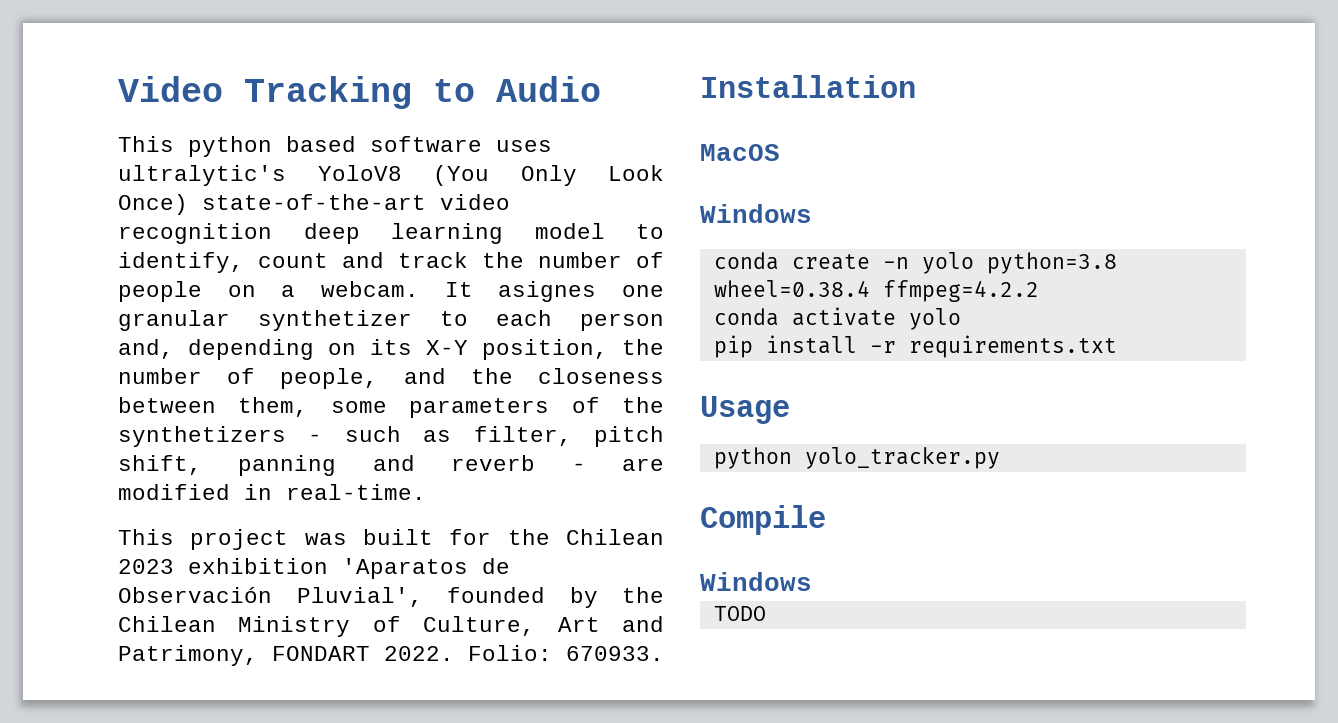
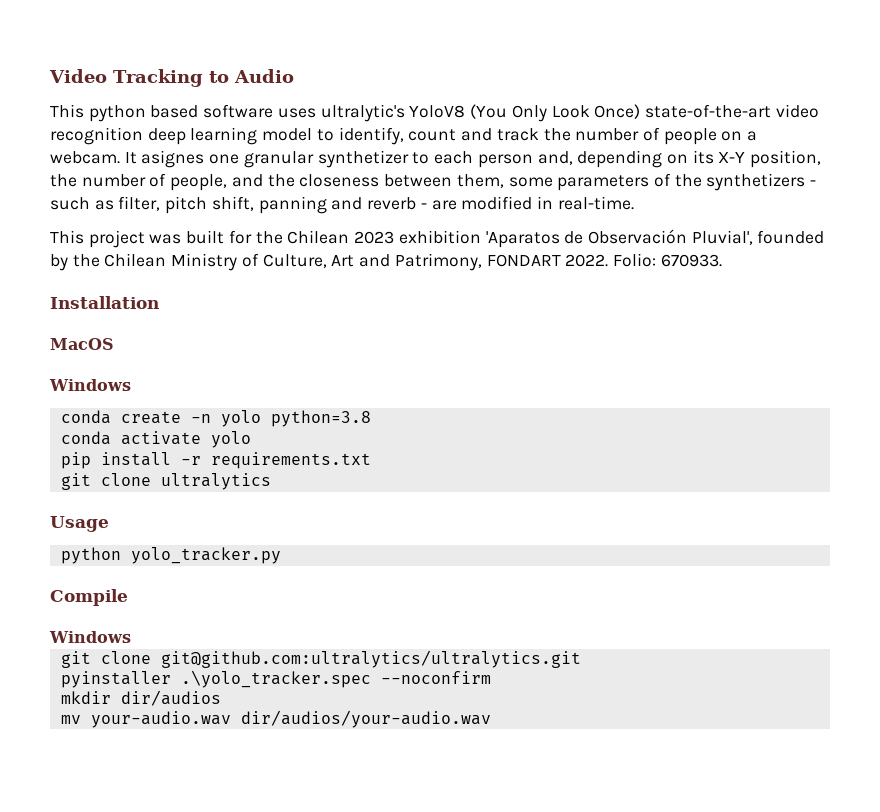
- conda create -n yolo python=3.8 wheel=0.38.4 ffmpeg=4.2.2
+ conda create -n yolo python=3.8
+ git clone ultralytics
- TODO
+ git clone git@github.com:ultralytics/ultralytics.git
+ pyinstaller .\yolo_tracker.spec --noconfirm
+ mkdir dir/audios
+ mv your-audio.wav dir/audios/your-audio.wav

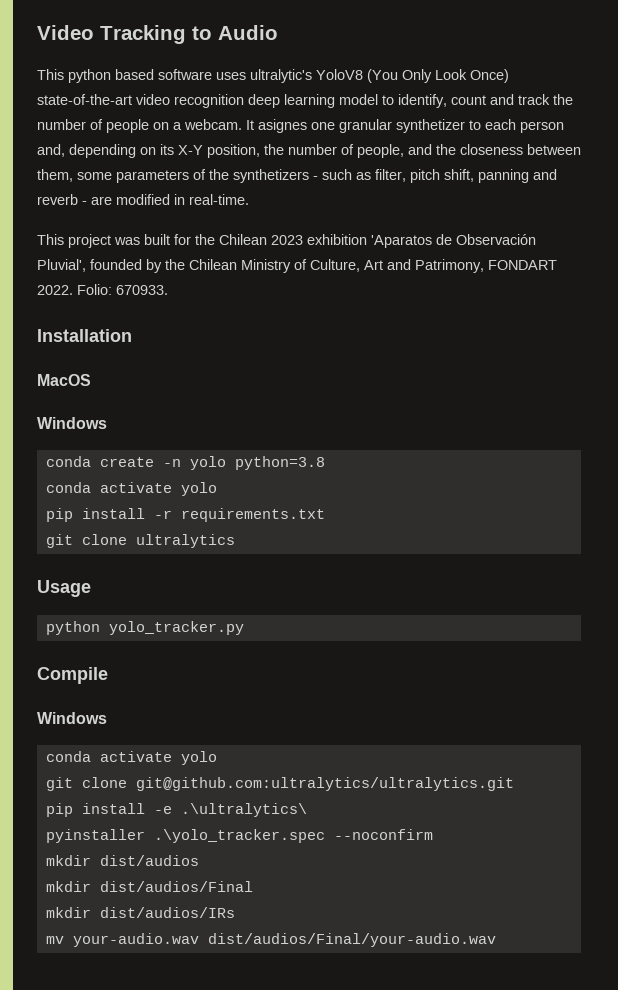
  Compile
  Windows
+ conda activate yolo
+ pip install -e .\ultralytics\
- mkdir dir/audios
+ mkdir dist/audios
+ mkdir dist/audios/Final
+ mkdir dist/audios/IRs
- mv your-audio.wav dir/audios/your-audio.wav
+ mv your-audio.wav dist/audios/Final/your-audio.wav

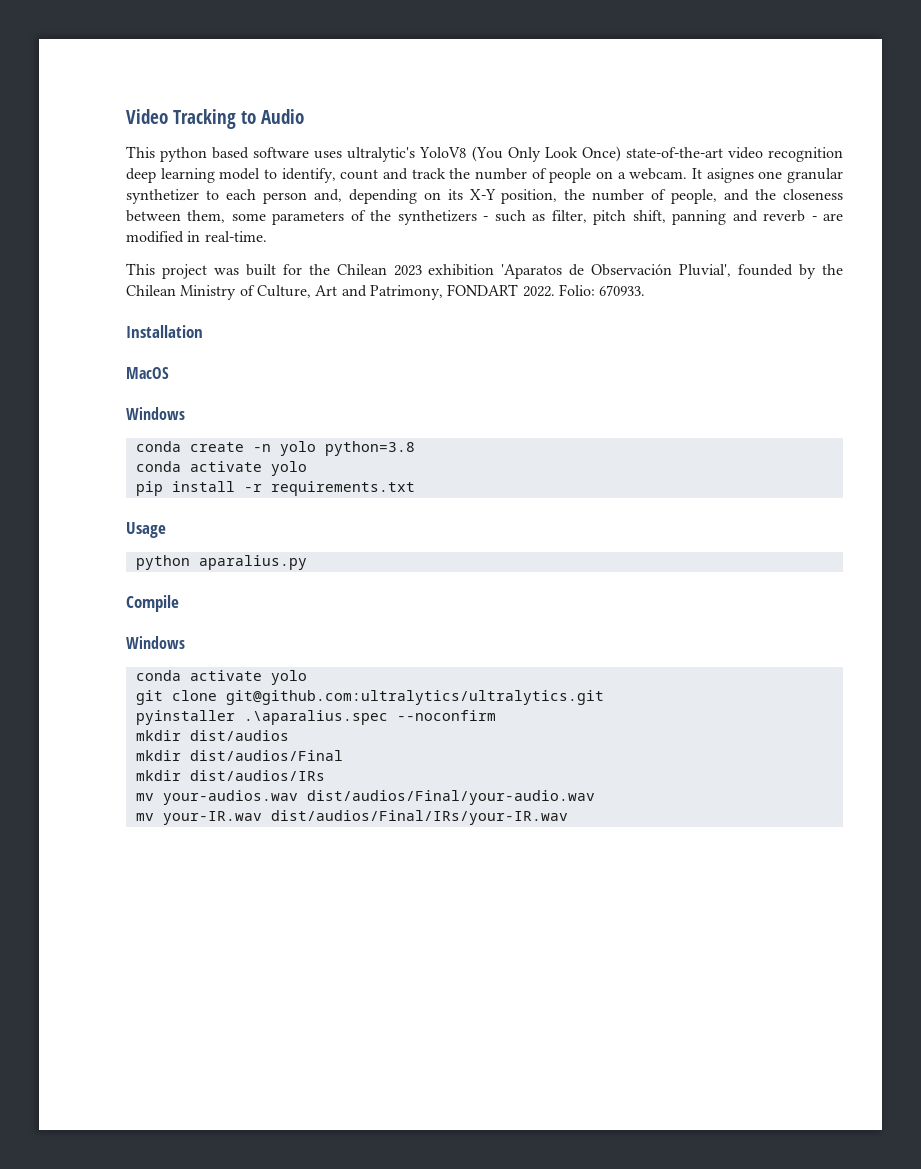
- git clone ultralytics
- python yolo_tracker.py
+ python aparalius.py
- pip install -e .\ultralytics\
- pyinstaller .\yolo_tracker.spec --noconfirm
+ pyinstaller .\aparalius.spec --noconfirm
- mv your-audio.wav dist/audios/Final/your-audio.wav
+ mv your-audios.wav dist/audios/Final/your-audio.wav
+ mv your-IR.wav dist/audios/Final/IRs/your-IR.wav

